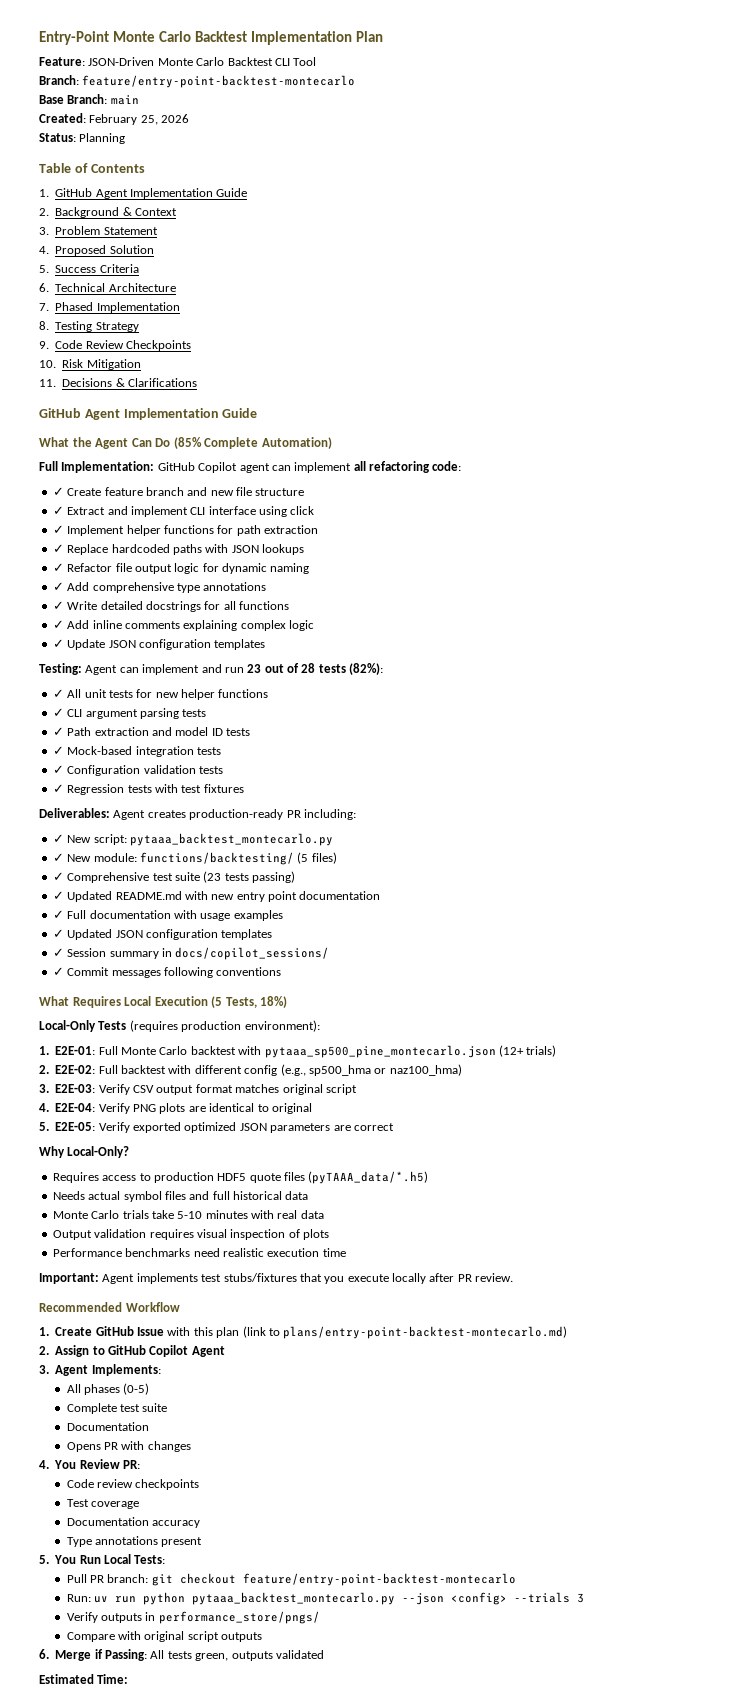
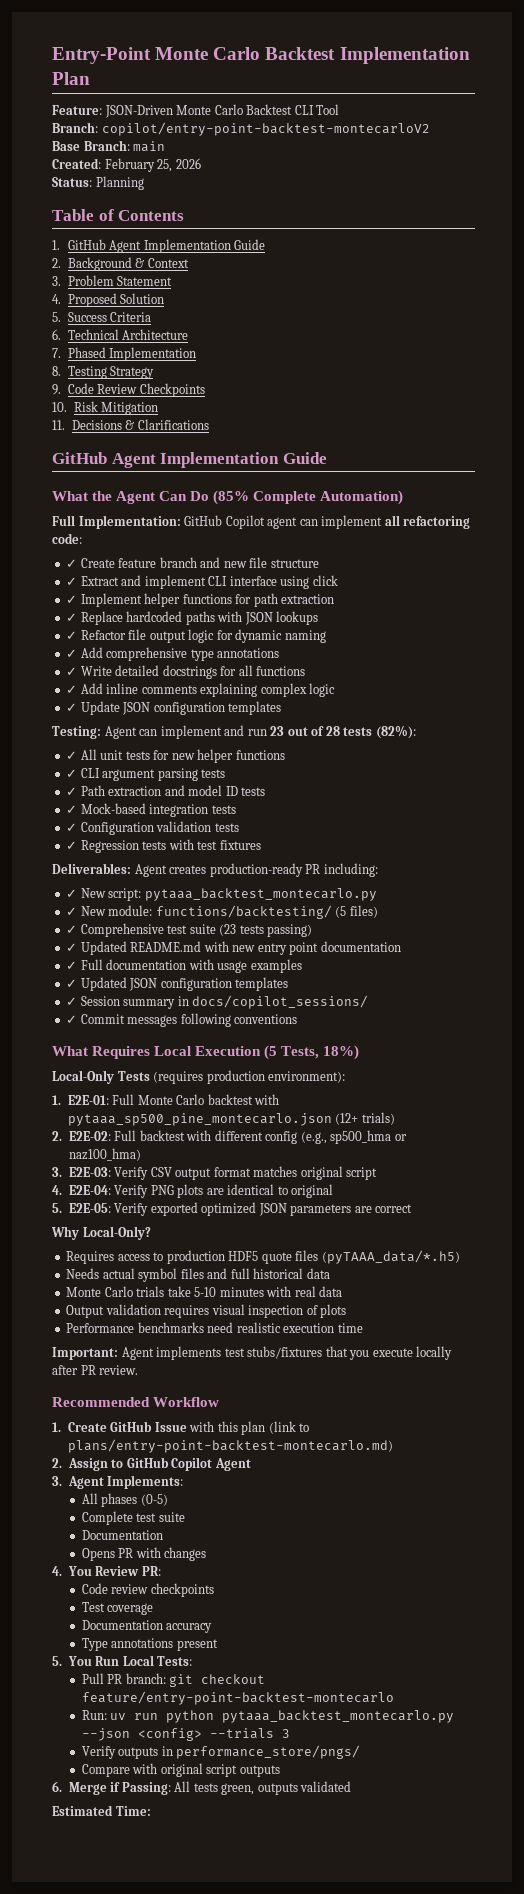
- Branch: feature/entry-point-backtest-montecarlo
+ Branch: copilot/entry-point-backtest-montecarloV2

